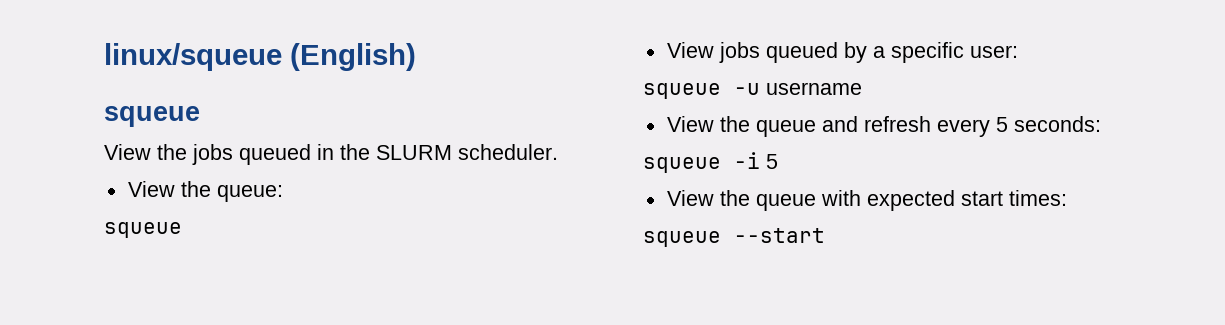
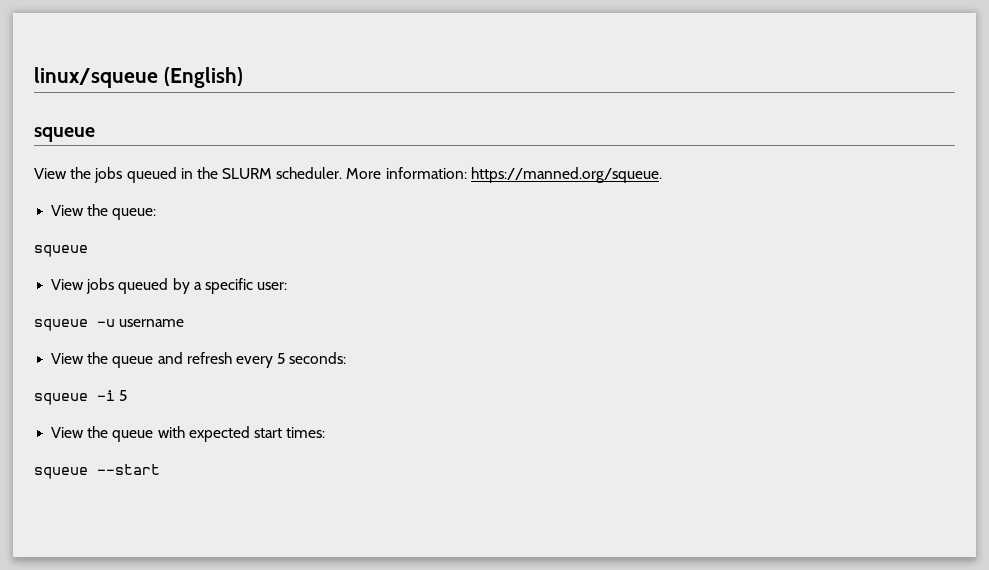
+ More information: https://manned.org/squeue.

